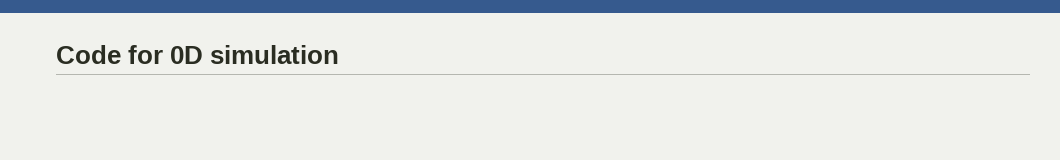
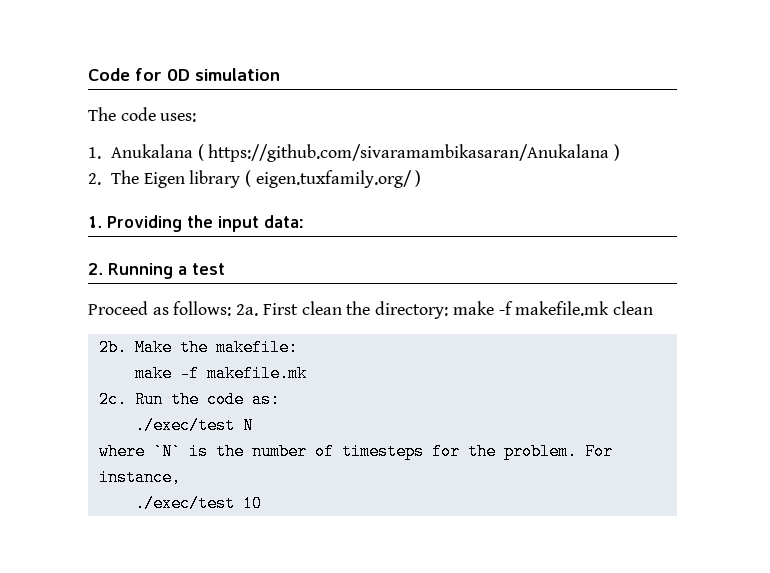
+ The code uses:
+ 1. Anukalana ( https://github.com/sivaramambikasaran/Anukalana )
+ 2. The Eigen library ( eigen.tuxfamily.org/ )
+ 1. Providing the input data:
+ 2. Running a test
+ Proceed as follows: 2a. First clean the directory: make -f makefile.mk clean
+ 2b. Make the makefile:
+ make -f makefile.mk
+ 2c. Run the code as:
+ ./exec/test N
+ where `N` is the number of timesteps for the problem. For instance,
+ ./exec/test 10

